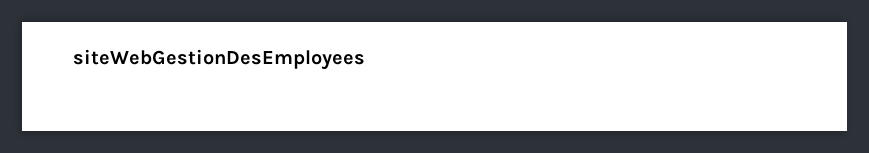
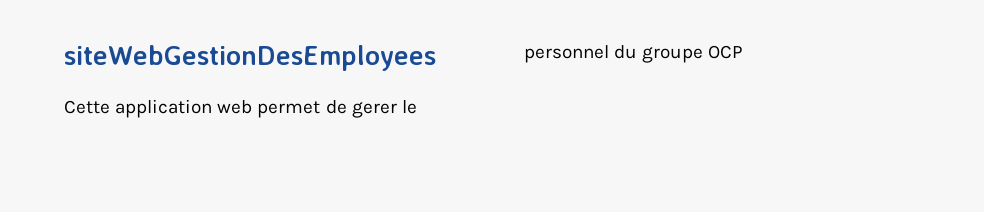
+ Cette application web permet de gerer le personnel du groupe OCP

